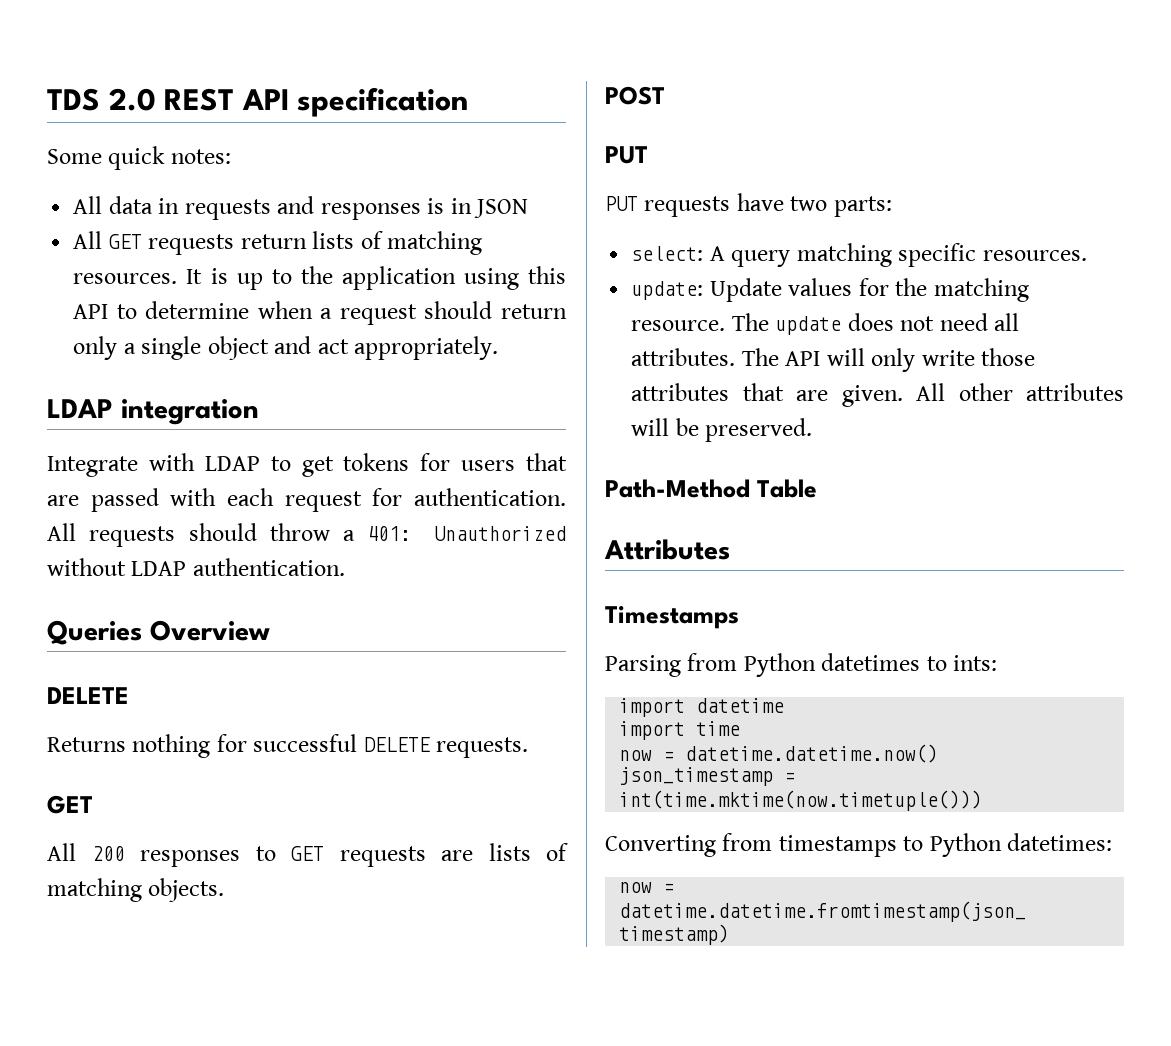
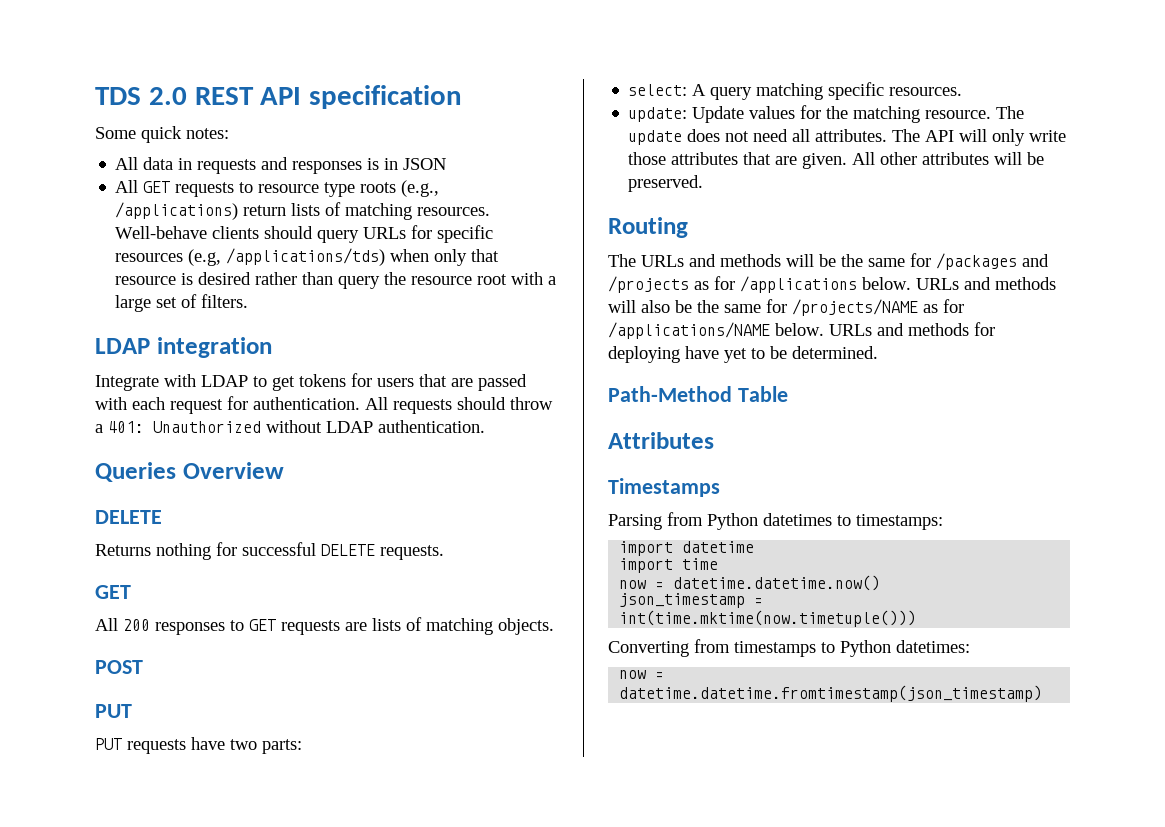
- All GET requests return lists of matching resources.
+ All GET requests to resource type roots (e.g., /applications) return lists of matching resources.
- It is up to the application using this API to determine when a request should return only a single object and act appropriately.
+ Well-behave clients should query URLs for specific resources (e.g, /applications/tds) when only that resource is desired rather than query the resource root with a large set of filters.
+ Routing
+ The URLs and methods will be the same for /packages and /projects as for /applications below. URLs and methods will also be the same for /projects/NAME as for /applications/NAME below. URLs and methods for deploying have yet to be determined.
- Parsing from Python datetimes to ints:
+ Parsing from Python datetimes to timestamps:

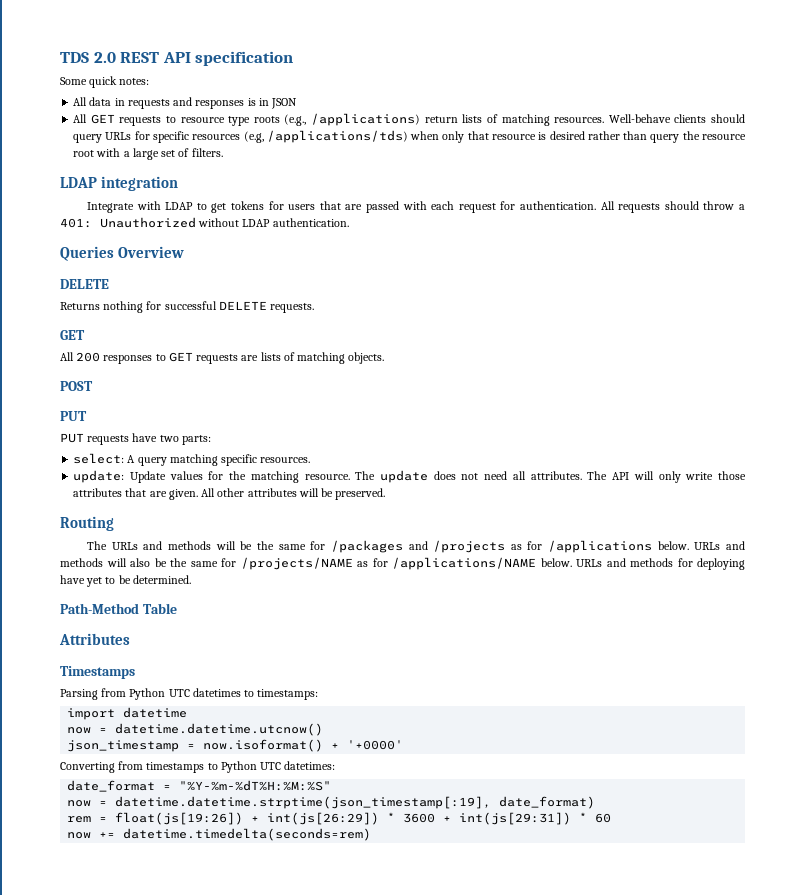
- Parsing from Python datetimes to timestamps:
+ Parsing from Python UTC datetimes to timestamps:
- import time
- now = datetime.datetime.now()
+ now = datetime.datetime.utcnow()
- json_timestamp = int(time.mktime(now.timetuple()))
+ json_timestamp = now.isoformat() + '+0000'
- Converting from timestamps to Python datetimes:
+ Converting from timestamps to Python UTC datetimes:
- now = datetime.datetime.fromtimestamp(json_timestamp)
+ date_format = "%Y-%m-%dT%H:%M:%S"
+ now = datetime.datetime.strptime(json_timestamp[:19], date_format)
+ rem = float(js[19:26]) + int(js[26:29]) * 3600 + int(js[29:31]) * 60
+ now += datetime.timedelta(seconds=rem)

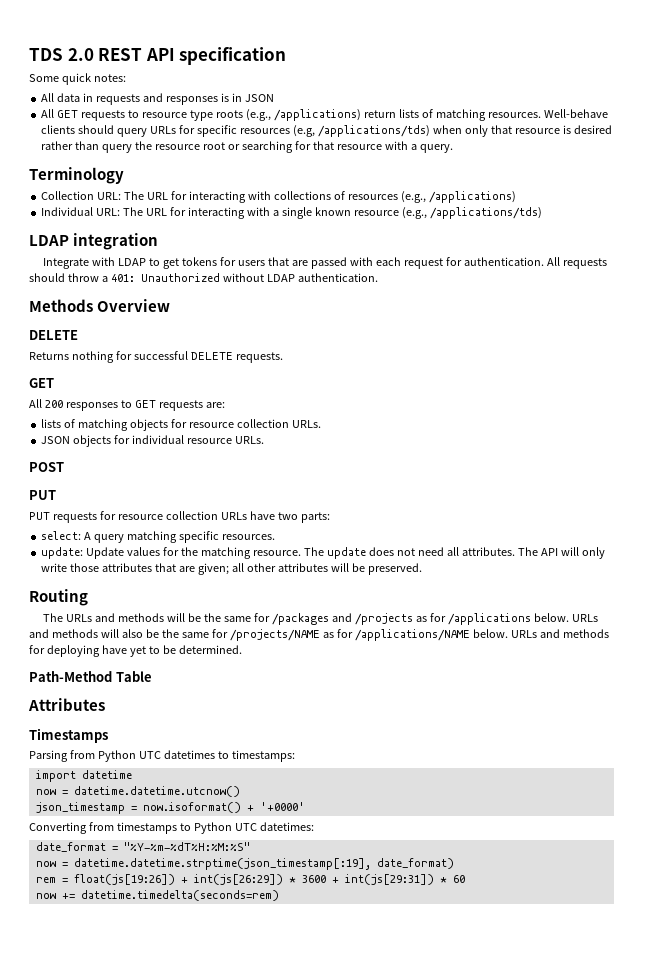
- Well-behave clients should query URLs for specific resources (e.g, /applications/tds) when only that resource is desired rather than query the resource root with a large set of filters.
+ Well-behave clients should query URLs for specific resources (e.g, /applications/tds) when only that resource is desired rather than query the resource root or searching for that resource with a query.
+ Terminology
+ Collection URL: The URL for interacting with collections of resources (e.g., /applications)
+ Individual URL: The URL for interacting with a single known resource (e.g., /applications/tds)
- Queries Overview
+ Methods Overview
- All 200 responses to GET requests are lists of matching objects.
+ All 200 responses to GET requests are:
+ lists of matching objects for resource collection URLs.
+ JSON objects for individual resource URLs.
- PUT requests have two parts:
+ PUT requests for resource collection URLs have two parts:
- The API will only write those attributes that are given. All other attributes will be preserved.
+ The API will only write those attributes that are given; all other attributes will be preserved.

